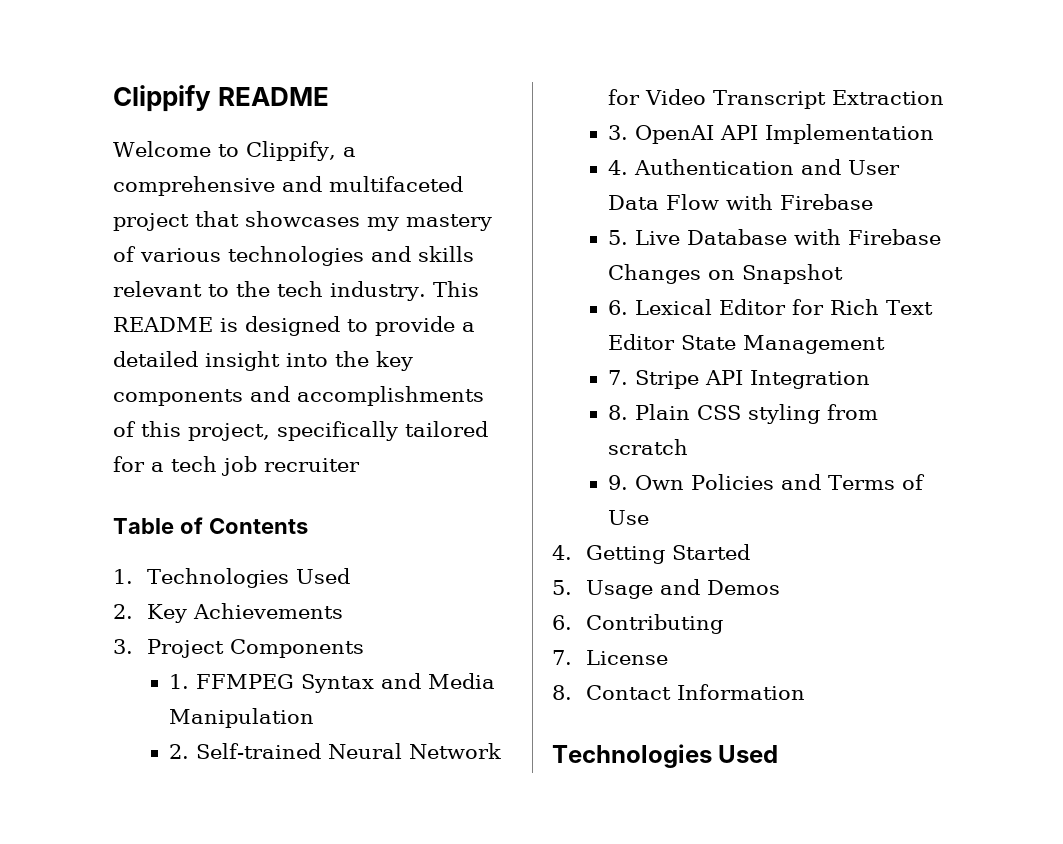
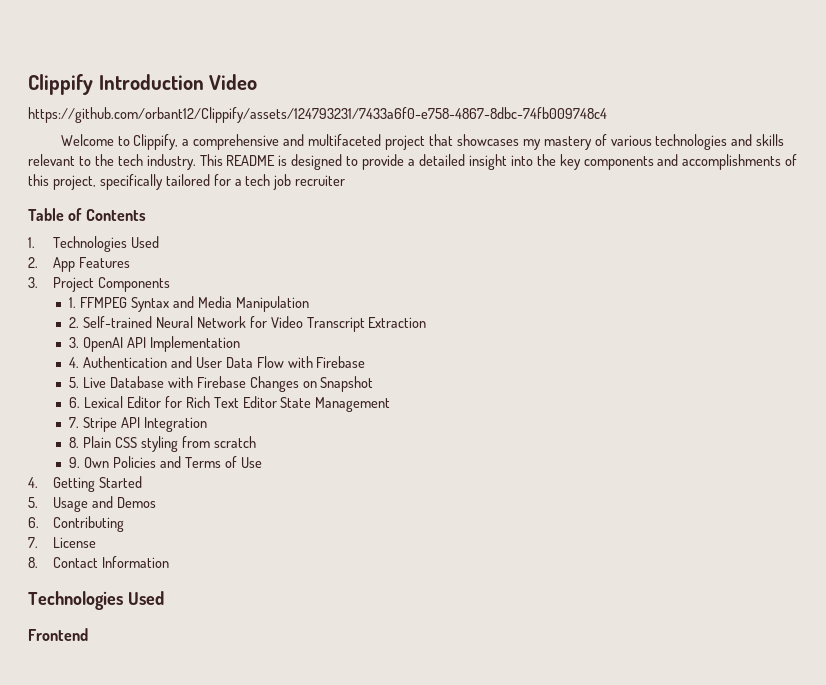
- Clippify README
+ Clippify Introduction Video
+ https://github.com/orbant12/Clippify/assets/124793231/7433a6f0-e758-4867-8dbc-74fb009748c4
- 2. Key Achievements
+ 2. App Features
+ Frontend

